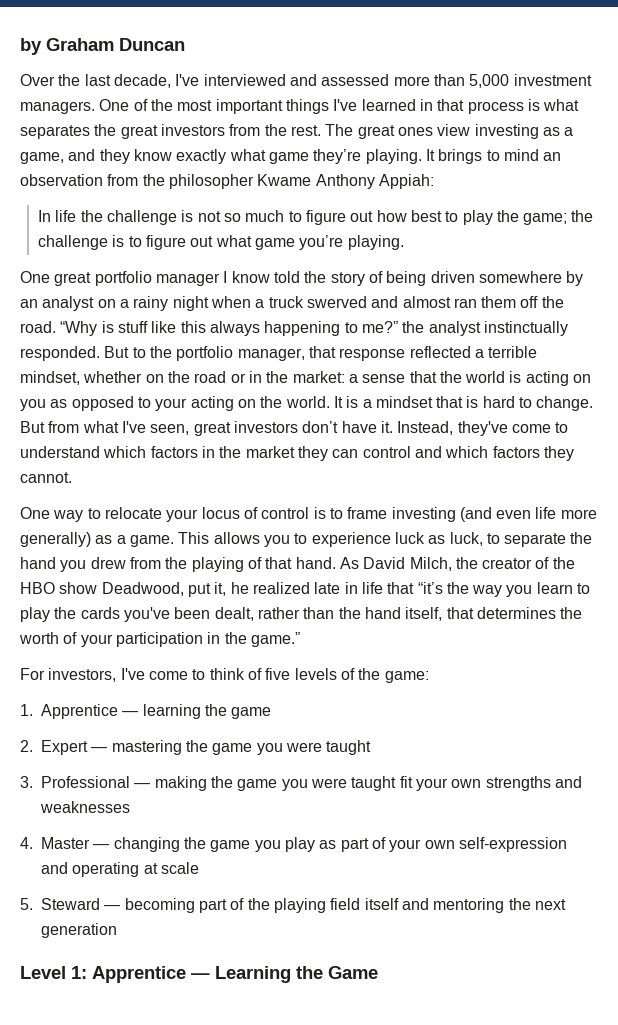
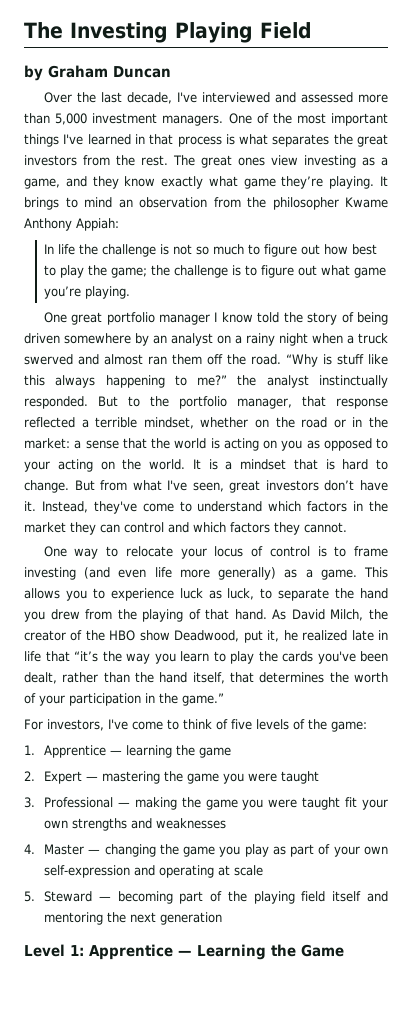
+ The Investing Playing Field

